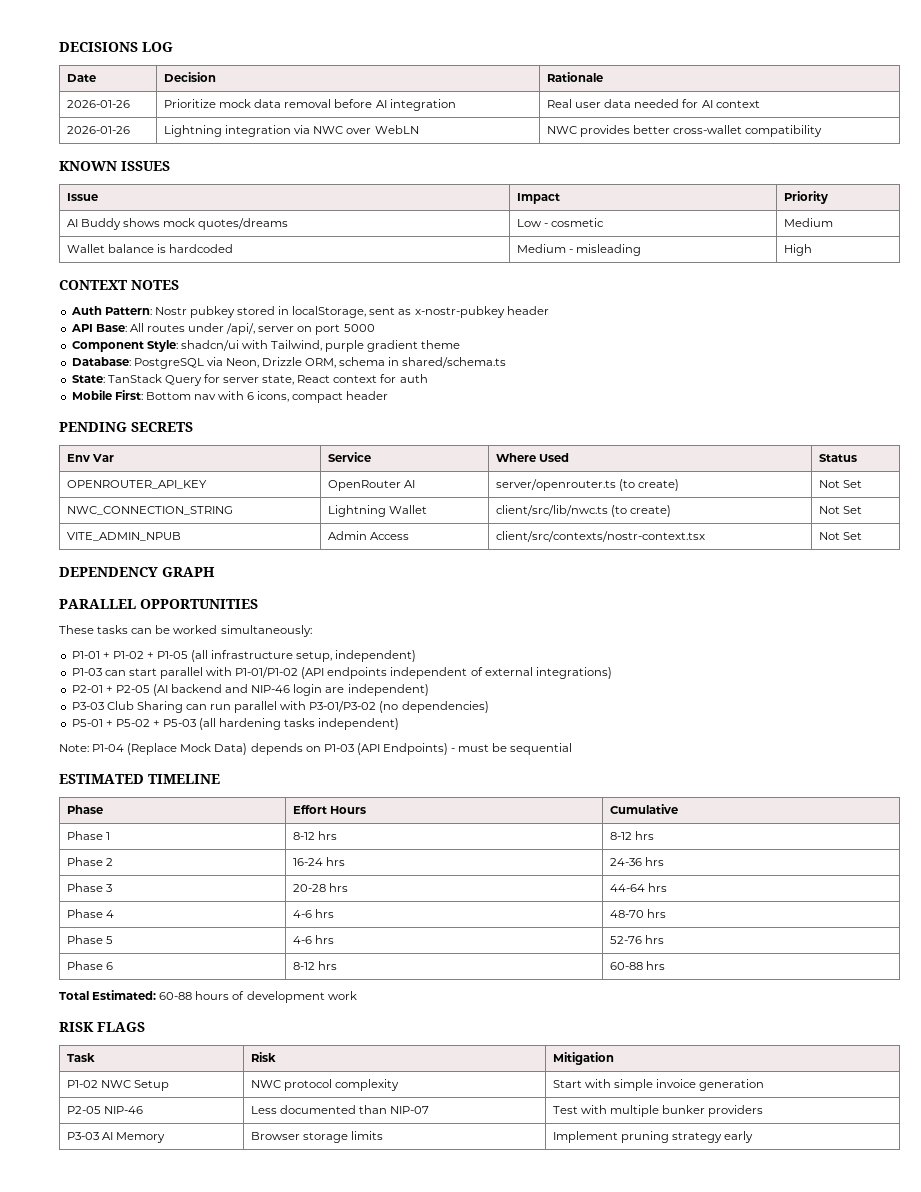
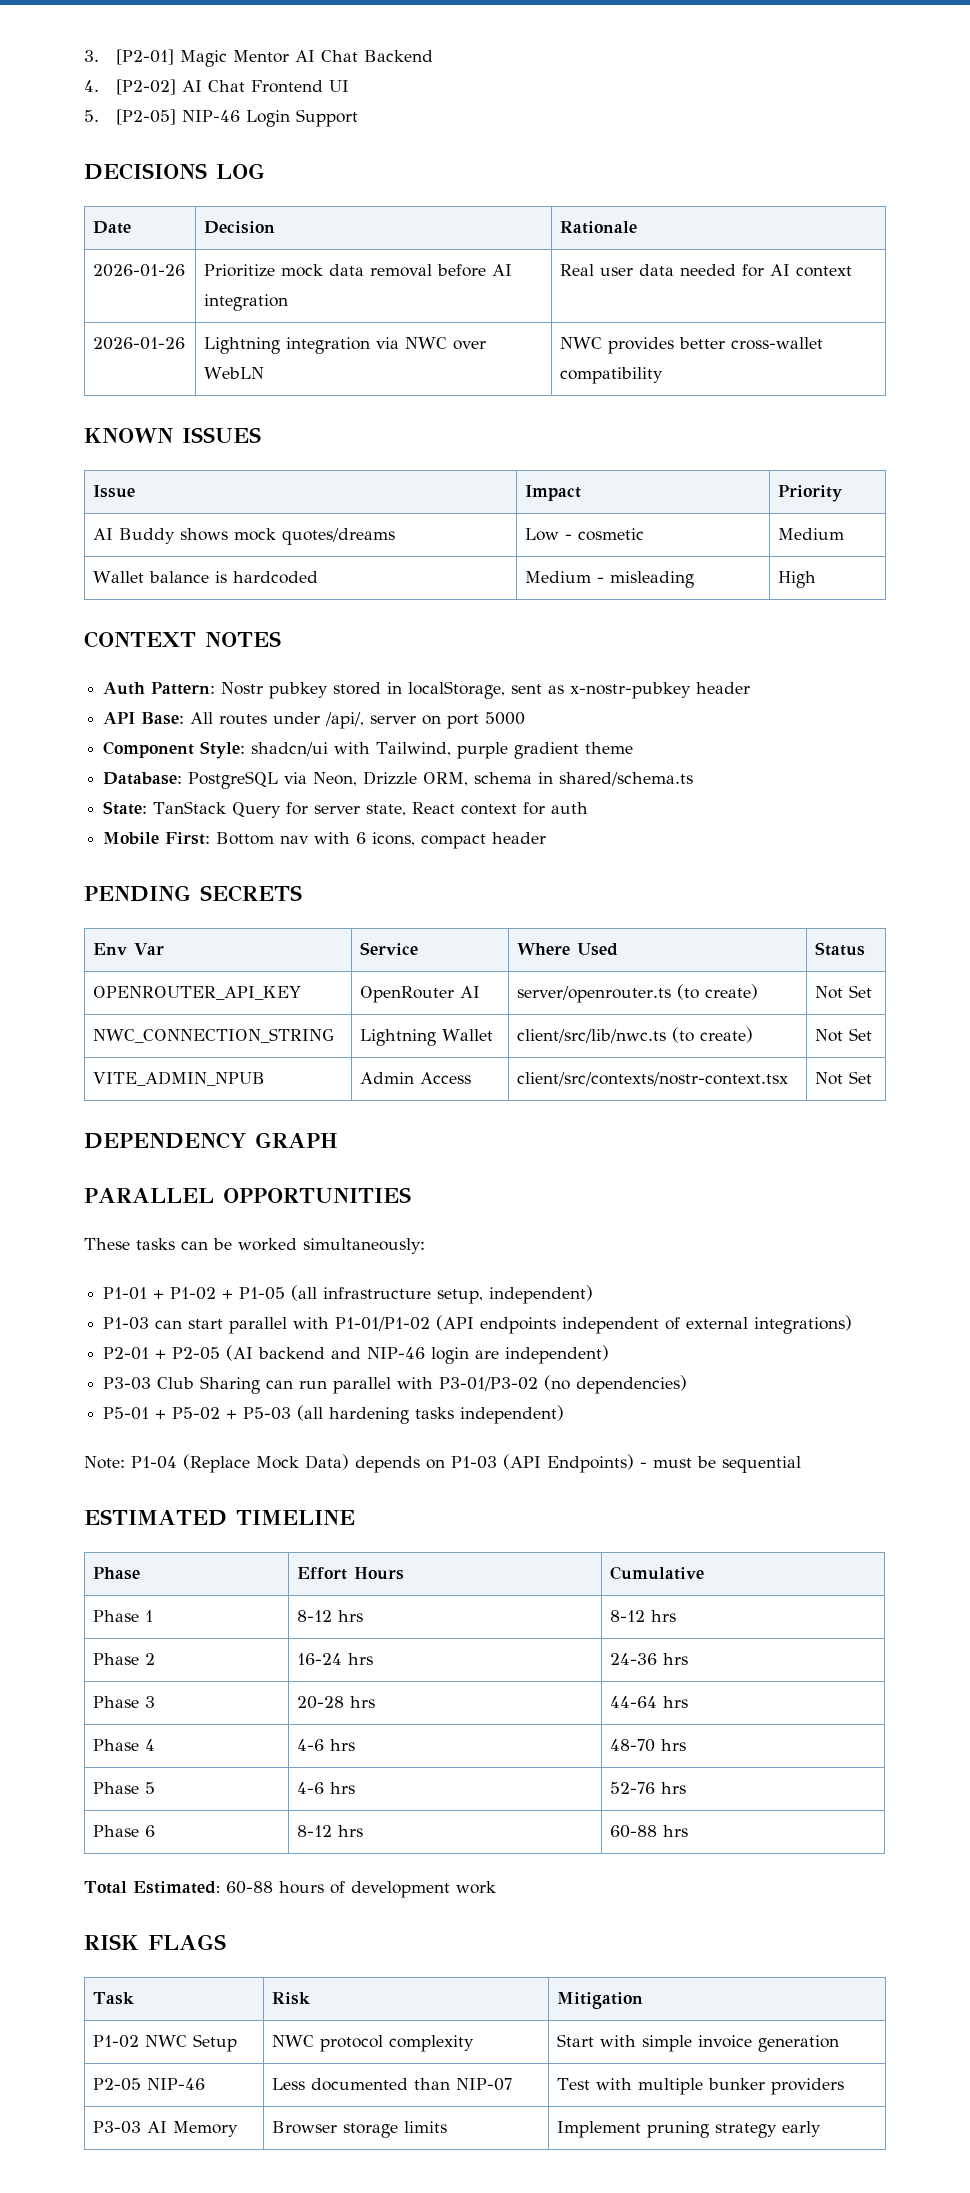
+ 3. [P2-01] Magic Mentor AI Chat Backend
+ 4. [P2-02] AI Chat Frontend UI
+ 5. [P2-05] NIP-46 Login Support

